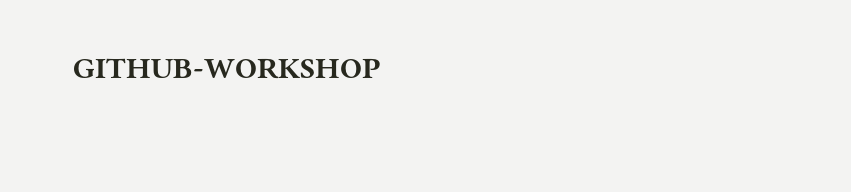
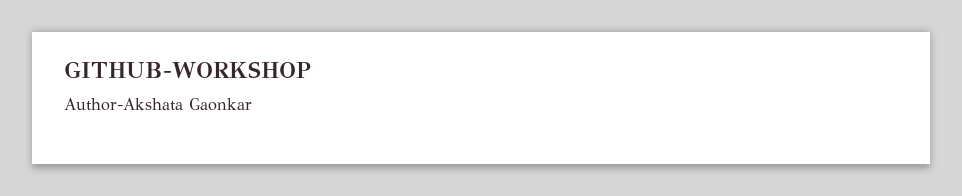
+ Author-Akshata Gaonkar

